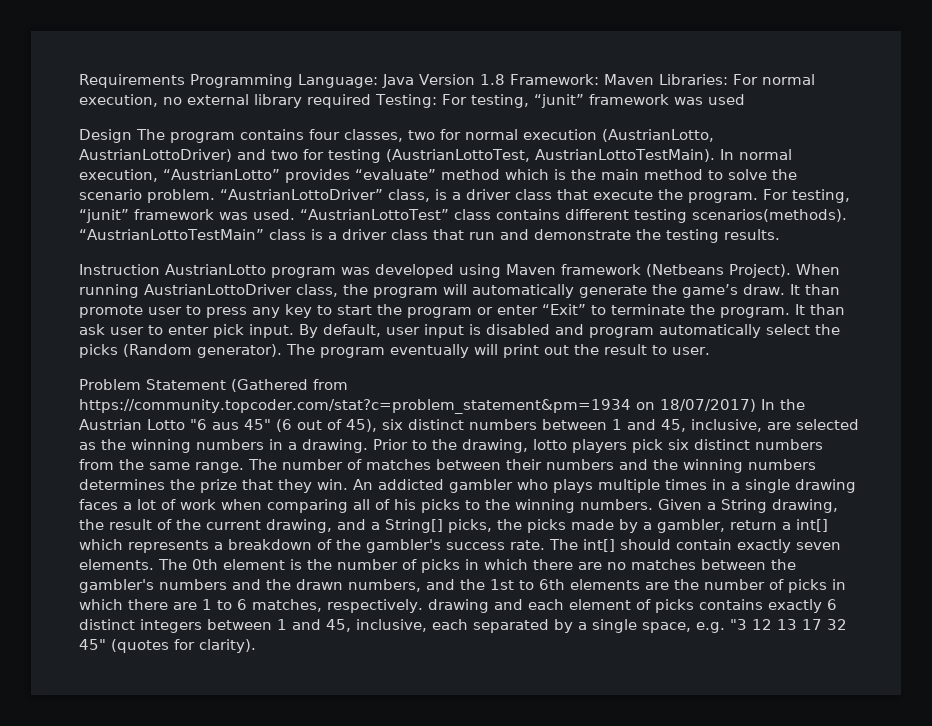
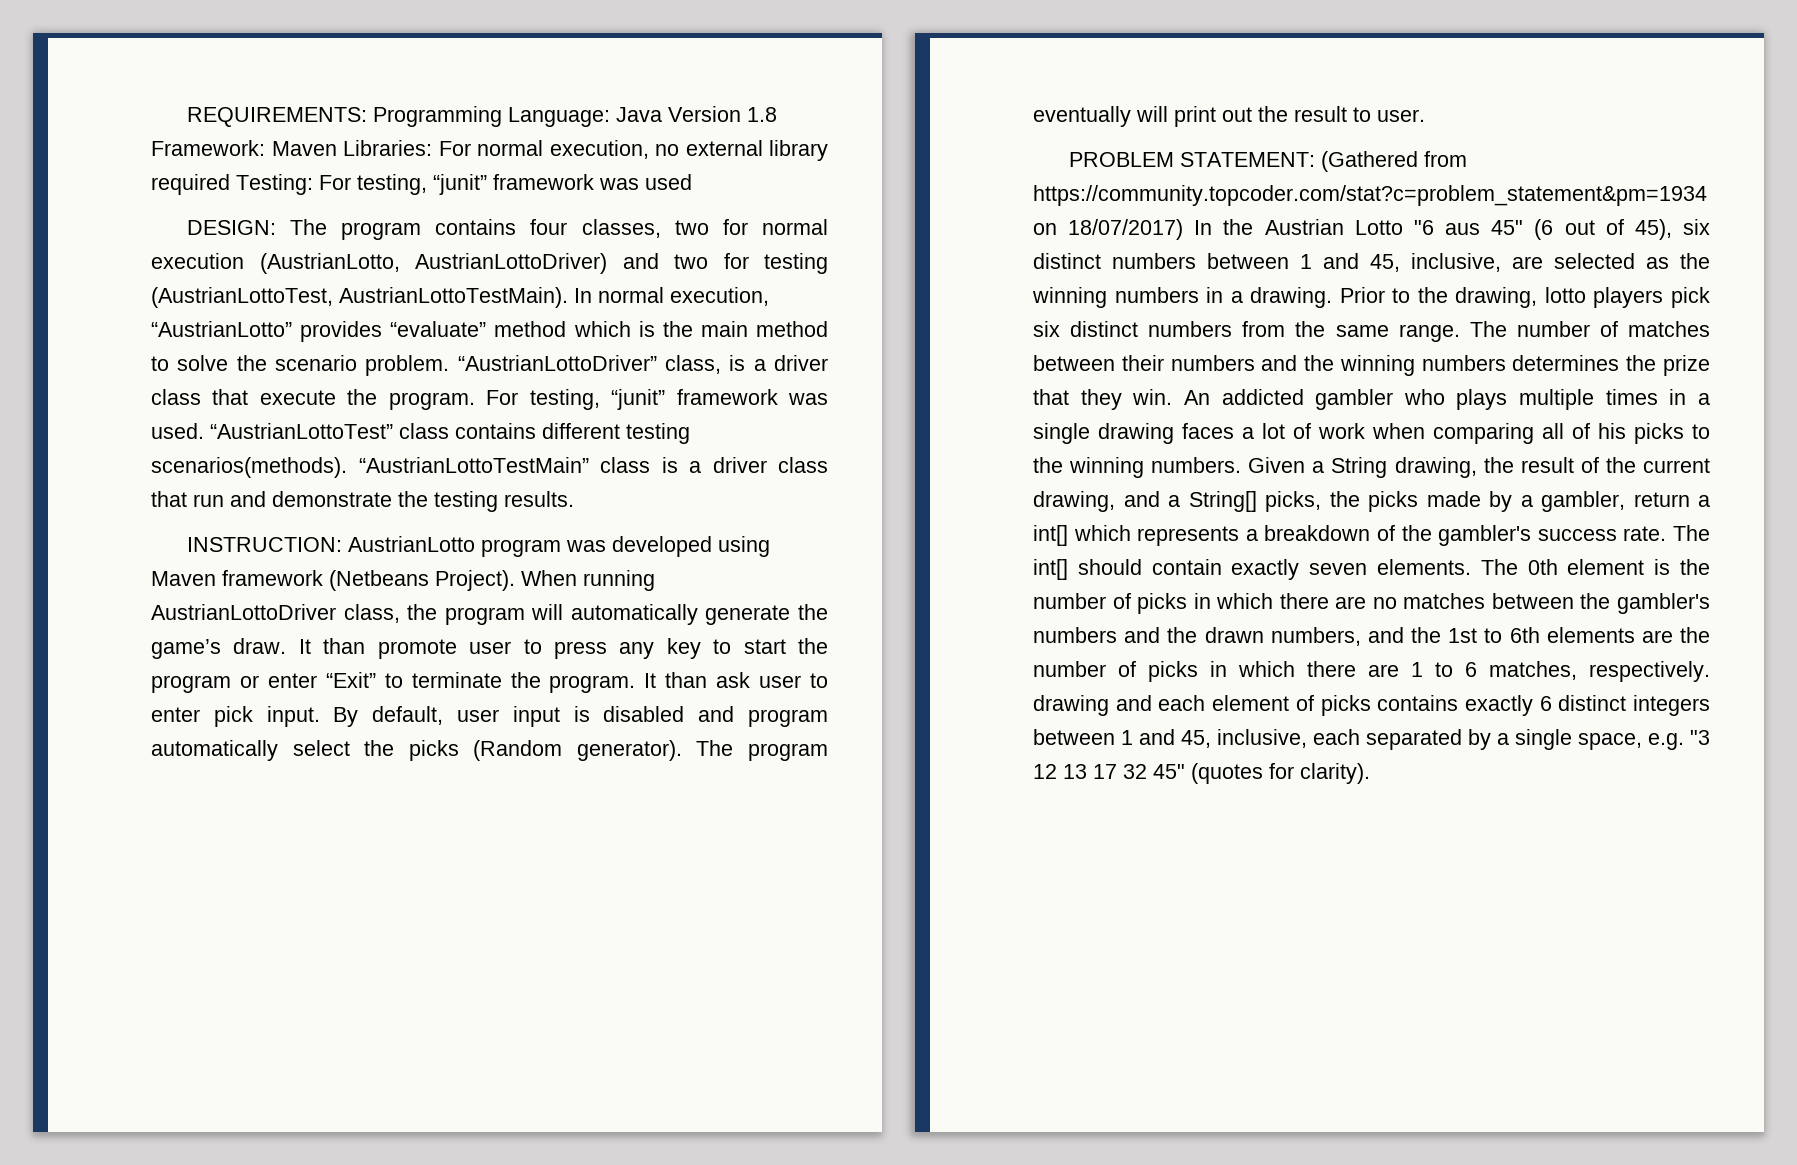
- Requirements Programming Language: Java Version 1.8 Framework: Maven Libraries: For normal execution, no external library required Testing: For testing, “junit” framework was used
+ REQUIREMENTS: Programming Language: Java Version 1.8 Framework: Maven Libraries: For normal execution, no external library required Testing: For testing, “junit” framework was used
- Design The program contains four classes, two for normal execution (AustrianLotto, AustrianLottoDriver) and two for testing (AustrianLottoTest, AustrianLottoTestMain).
+ DESIGN: The program contains four classes, two for normal execution (AustrianLotto, AustrianLottoDriver) and two for testing (AustrianLottoTest, AustrianLottoTestMain).
- Instruction AustrianLotto program was developed using Maven framework (Netbeans Project).
+ INSTRUCTION: AustrianLotto program was developed using Maven framework (Netbeans Project).
- Problem Statement (Gathered from https://community.topcoder.com/stat?c=problem_statement&pm=1934 on 18/07/2017) In the Austrian Lotto "6 aus 45" (6 out of 45), six distinct numbers between 1 and 45, inclusive, are selected as the winning numbers in a drawing.
+ PROBLEM STATEMENT: (Gathered from https://community.topcoder.com/stat?c=problem_statement&pm=1934 on 18/07/2017) In the Austrian Lotto "6 aus 45" (6 out of 45), six distinct numbers between 1 and 45, inclusive, are selected as the winning numbers in a drawing.

